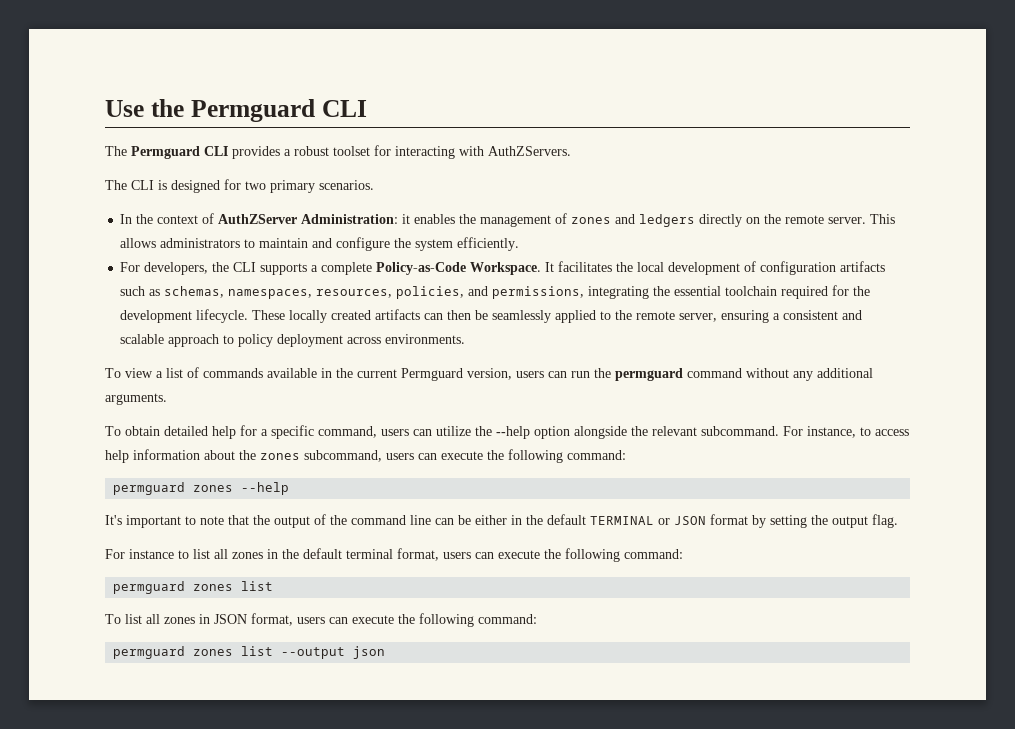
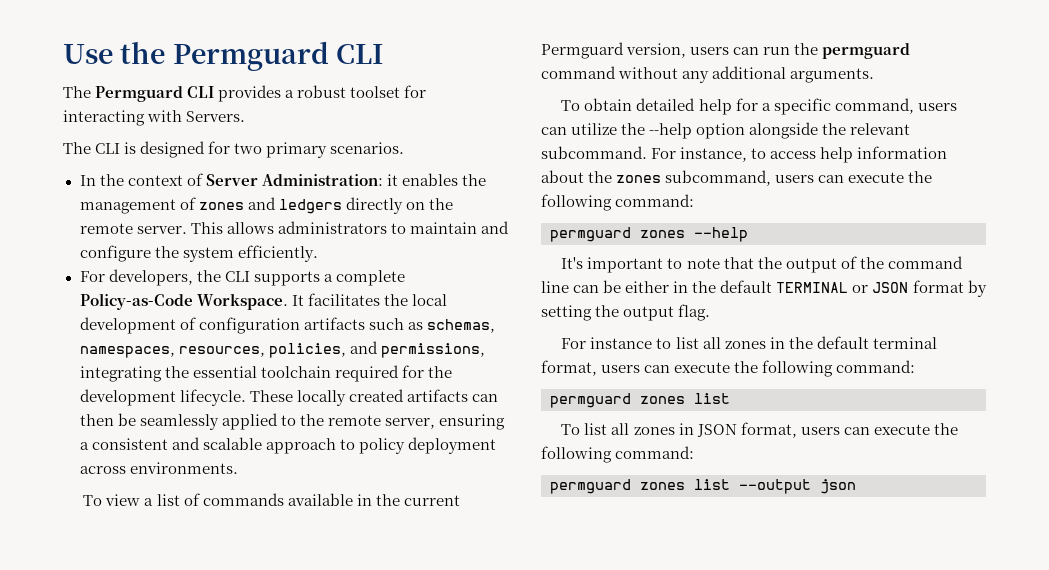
- The Permguard CLI provides a robust toolset for interacting with AuthZServers.
+ The Permguard CLI provides a robust toolset for interacting with Servers.
- In the context of AuthZServer Administration: it enables the management of zones and ledgers directly on the remote server.
+ In the context of Server Administration: it enables the management of zones and ledgers directly on the remote server.

